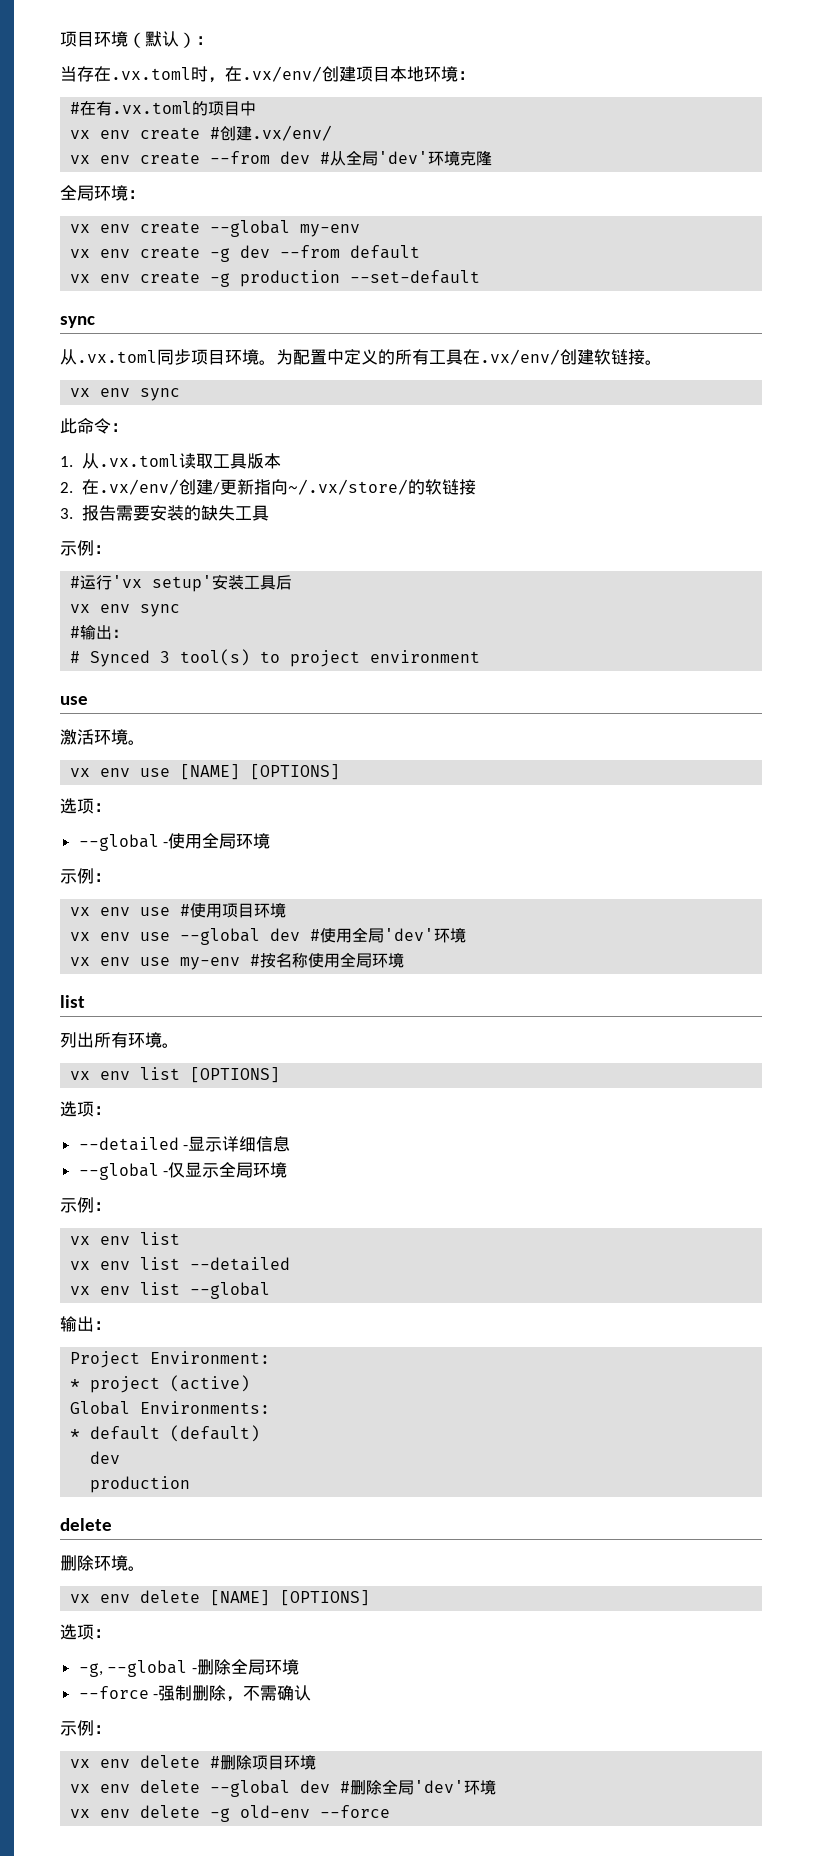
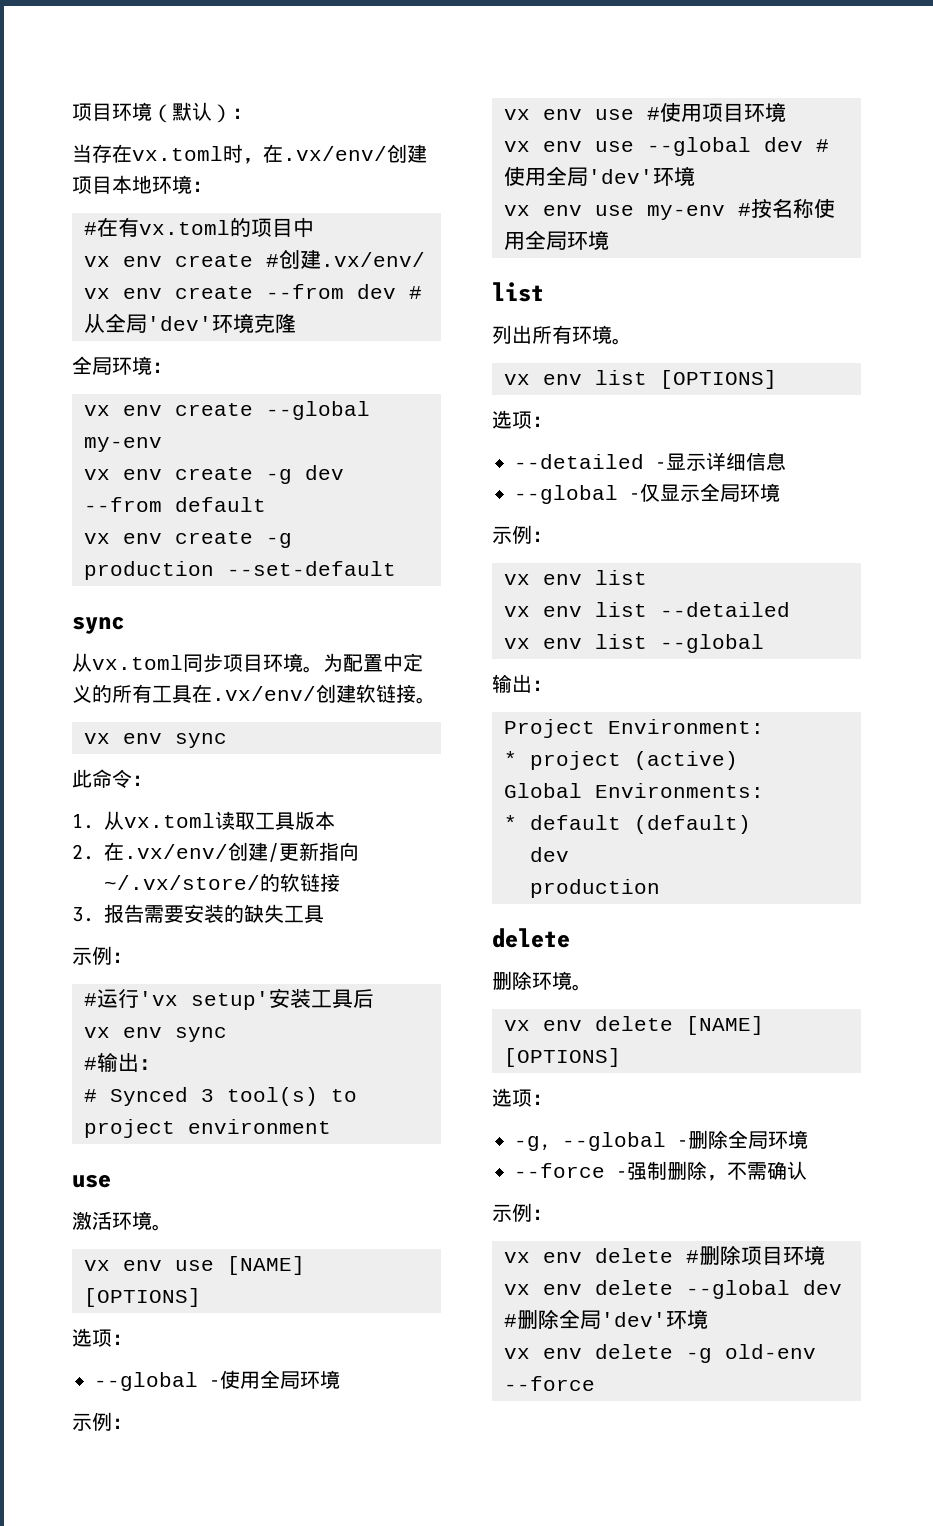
- 当存在.vx.toml时，在.vx/env/创建项目本地环境：
+ 当存在vx.toml时，在.vx/env/创建项目本地环境：
- #在有.vx.toml的项目中
+ #在有vx.toml的项目中
- 从.vx.toml同步项目环境。
+ 从vx.toml同步项目环境。
- 1.从.vx.toml读取工具版本
+ 1.从vx.toml读取工具版本

